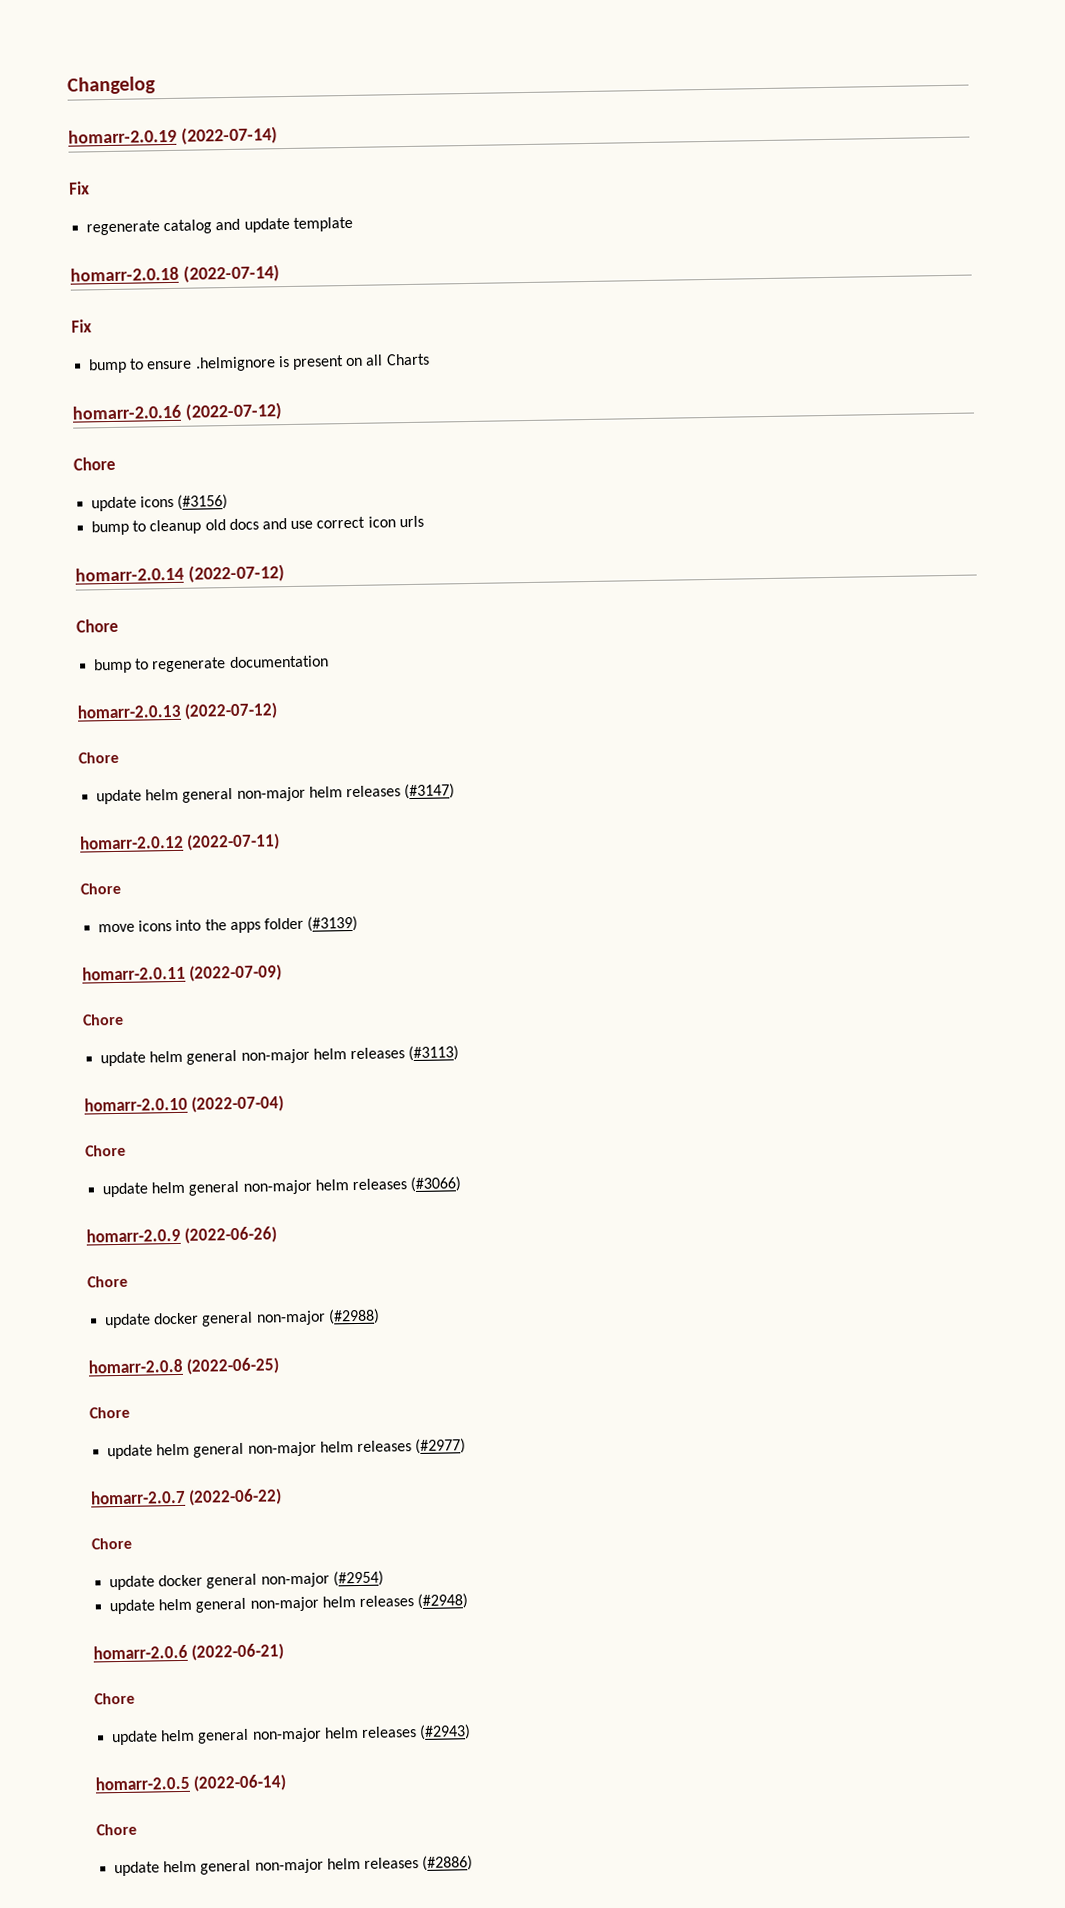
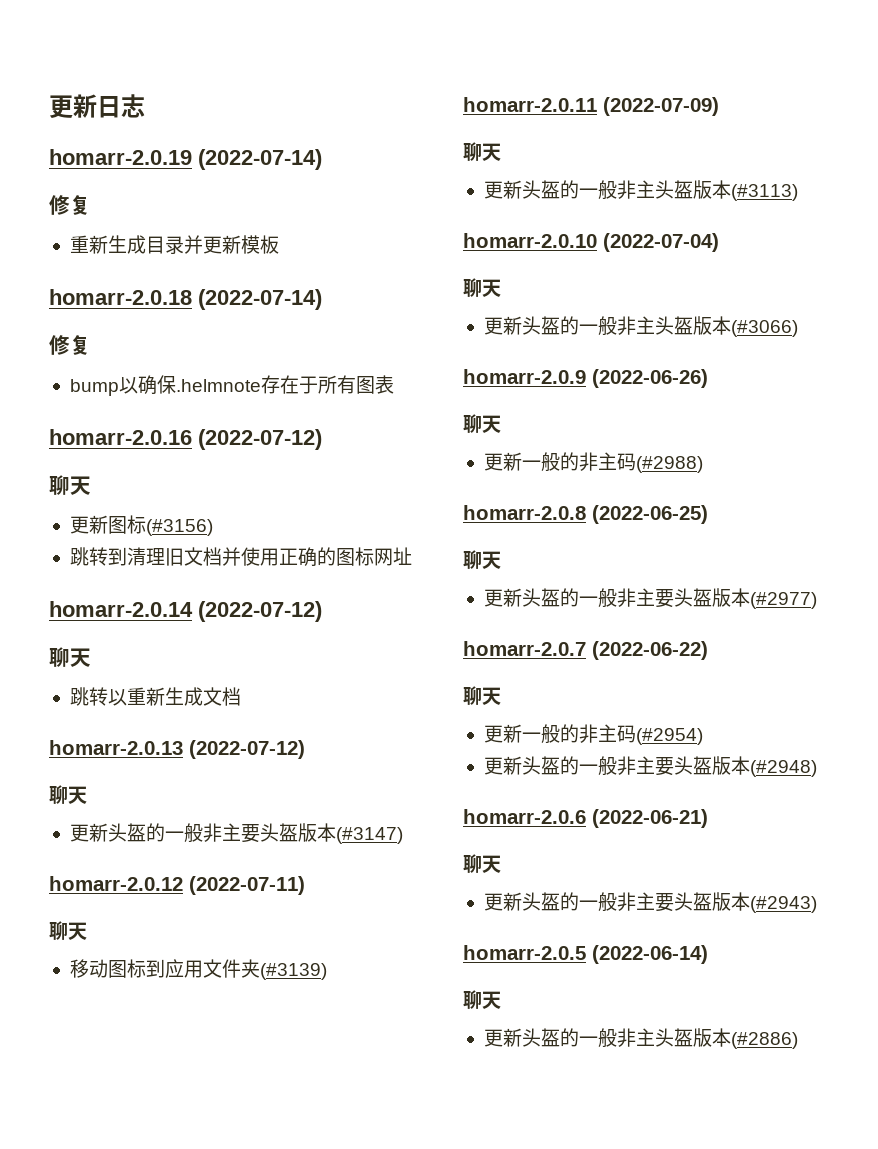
- Changelog
+ 更新日志
  homarr-2.0.19 (2022-07-14)
- Fix
- regenerate catalog and update template
+ 修复
+ 重新生成目录并更新模板
  homarr-2.0.18 (2022-07-14)
- Fix
- bump to ensure .helmignore is present on all Charts
+ 修复
+ bump以确保.helmnote存在于所有图表
  homarr-2.0.16 (2022-07-12)
- Chore
- update icons (#3156)
- bump to cleanup old docs and use correct icon urls
+ 聊天
+ 更新图标(#3156)
+ 跳转到清理旧文档并使用正确的图标网址
  homarr-2.0.14 (2022-07-12)
- Chore
- bump to regenerate documentation
+ 聊天
+ 跳转以重新生成文档
  homarr-2.0.13 (2022-07-12)
- Chore
- update helm general non-major helm releases (#3147)
+ 聊天
+ 更新头盔的一般非主要头盔版本(#3147)
  homarr-2.0.12 (2022-07-11)
- Chore
- move icons into the apps folder (#3139)
+ 聊天
+ 移动图标到应用文件夹(#3139)
  homarr-2.0.11 (2022-07-09)
- Chore
- update helm general non-major helm releases (#3113)
+ 聊天
+ 更新头盔的一般非主头盔版本(#3113)
  homarr-2.0.10 (2022-07-04)
- Chore
- update helm general non-major helm releases (#3066)
+ 聊天
+ 更新头盔的一般非主头盔版本(#3066)
  homarr-2.0.9 (2022-06-26)
- Chore
- update docker general non-major (#2988)
+ 聊天
+ 更新一般的非主码(#2988)
  homarr-2.0.8 (2022-06-25)
- Chore
- update helm general non-major helm releases (#2977)
+ 聊天
+ 更新头盔的一般非主要头盔版本(#2977)
  homarr-2.0.7 (2022-06-22)
- Chore
- update docker general non-major (#2954)
- update helm general non-major helm releases (#2948)
+ 聊天
+ 更新一般的非主码(#2954)
+ 更新头盔的一般非主要头盔版本(#2948)
  homarr-2.0.6 (2022-06-21)
- Chore
- update helm general non-major helm releases (#2943)
+ 聊天
+ 更新头盔的一般非主要头盔版本(#2943)
  homarr-2.0.5 (2022-06-14)
- Chore
- update helm general non-major helm releases (#2886)
+ 聊天
+ 更新头盔的一般非主头盔版本(#2886)

